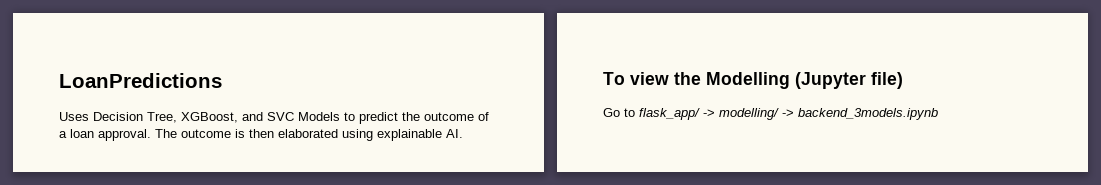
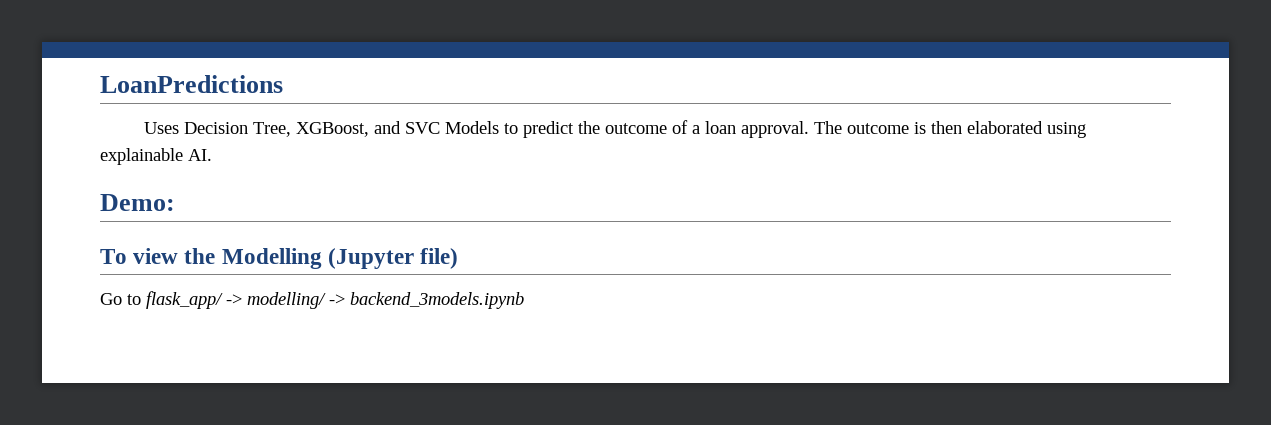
+ Demo:

